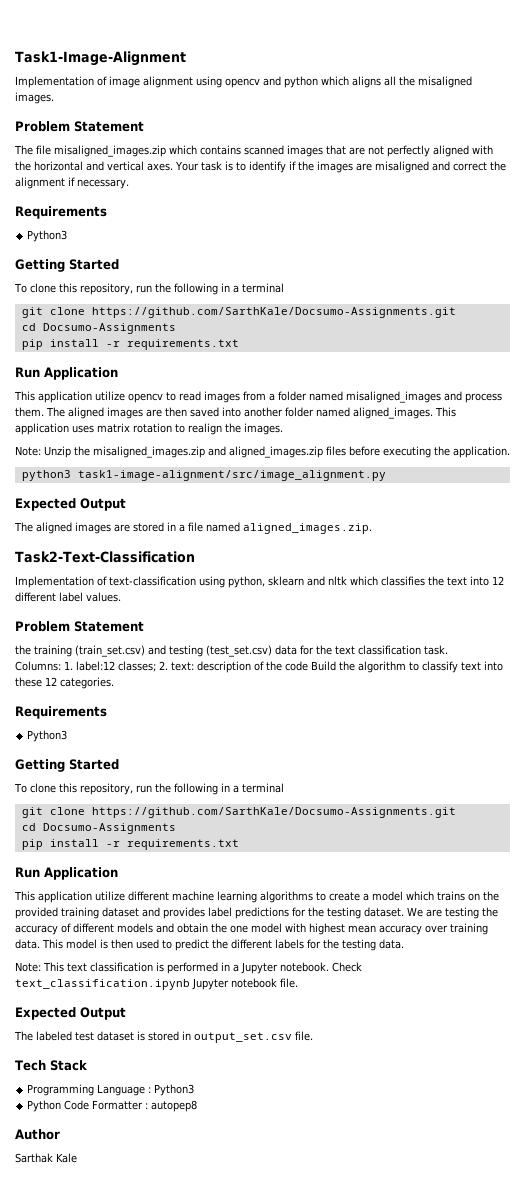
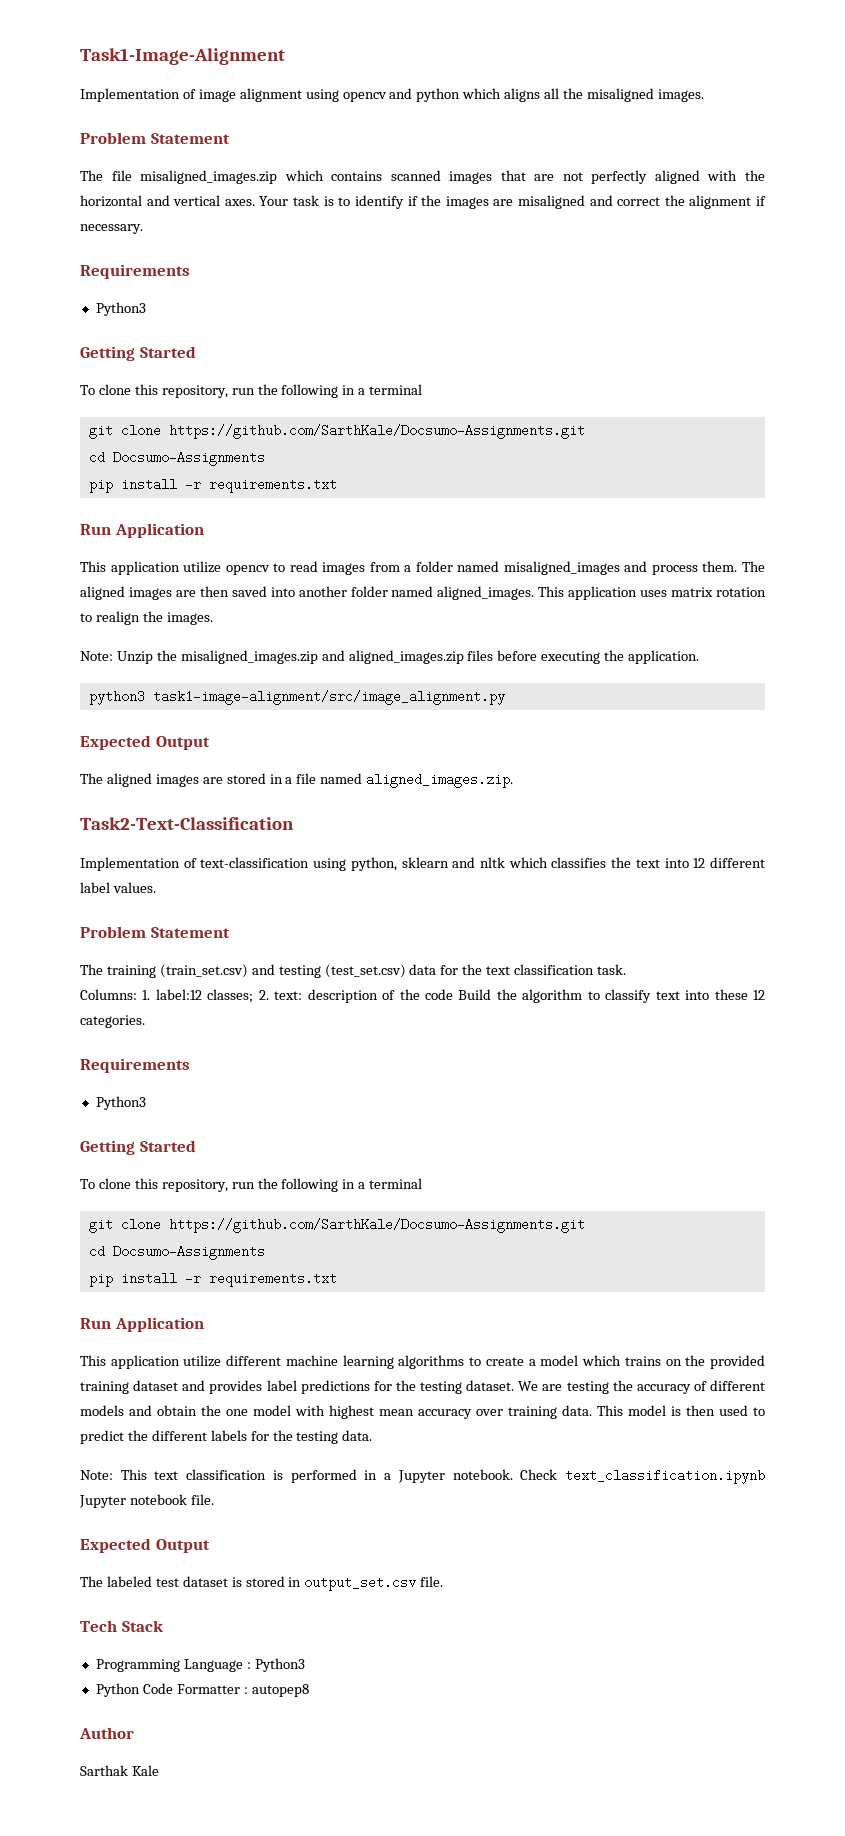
- the training (train_set.csv) and testing (test_set.csv) data for the text classification task.
+ The training (train_set.csv) and testing (test_set.csv) data for the text classification task.

